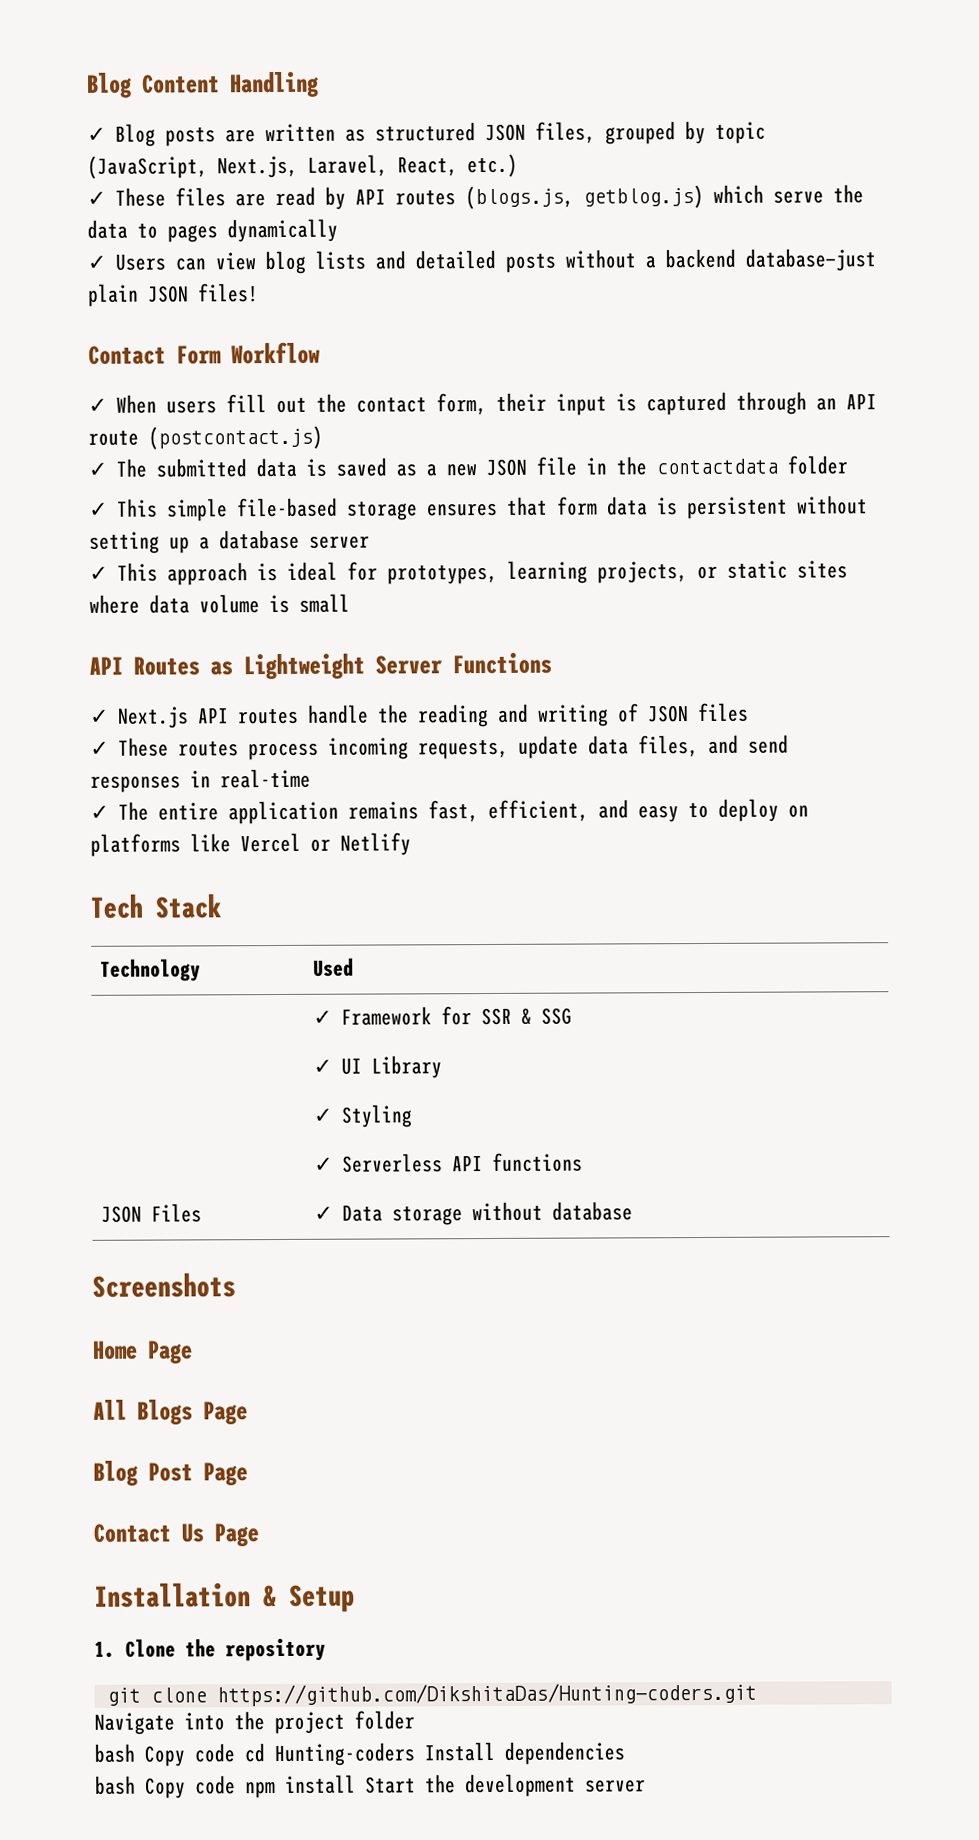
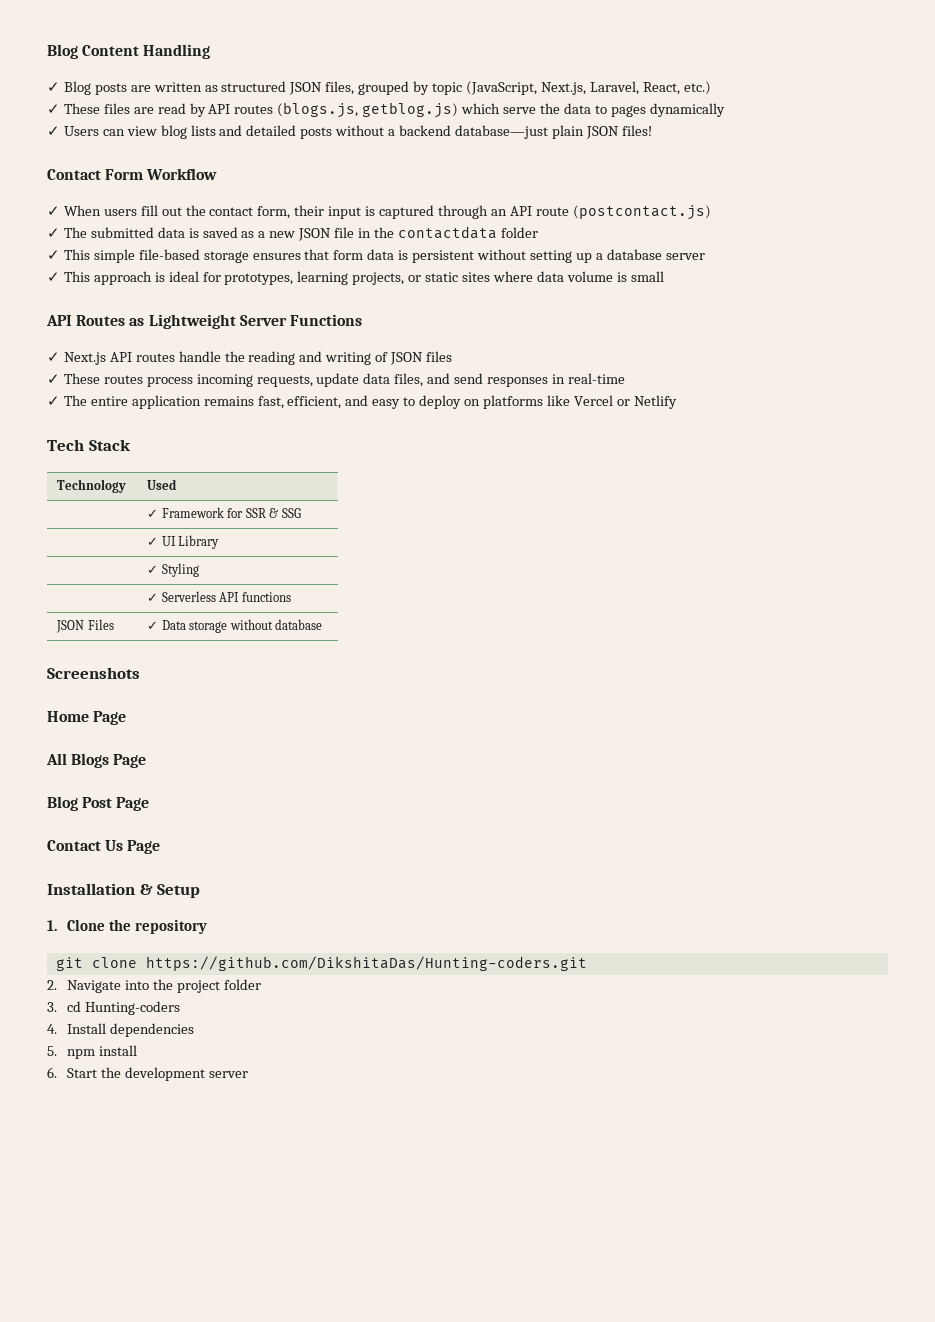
- Navigate into the project folder
+ 2. Navigate into the project folder
- bash Copy code cd Hunting-coders Install dependencies
+ 3. cd Hunting-coders
+ 4. Install dependencies
- bash Copy code npm install Start the development server
+ 5. npm install
+ 6. Start the development server

